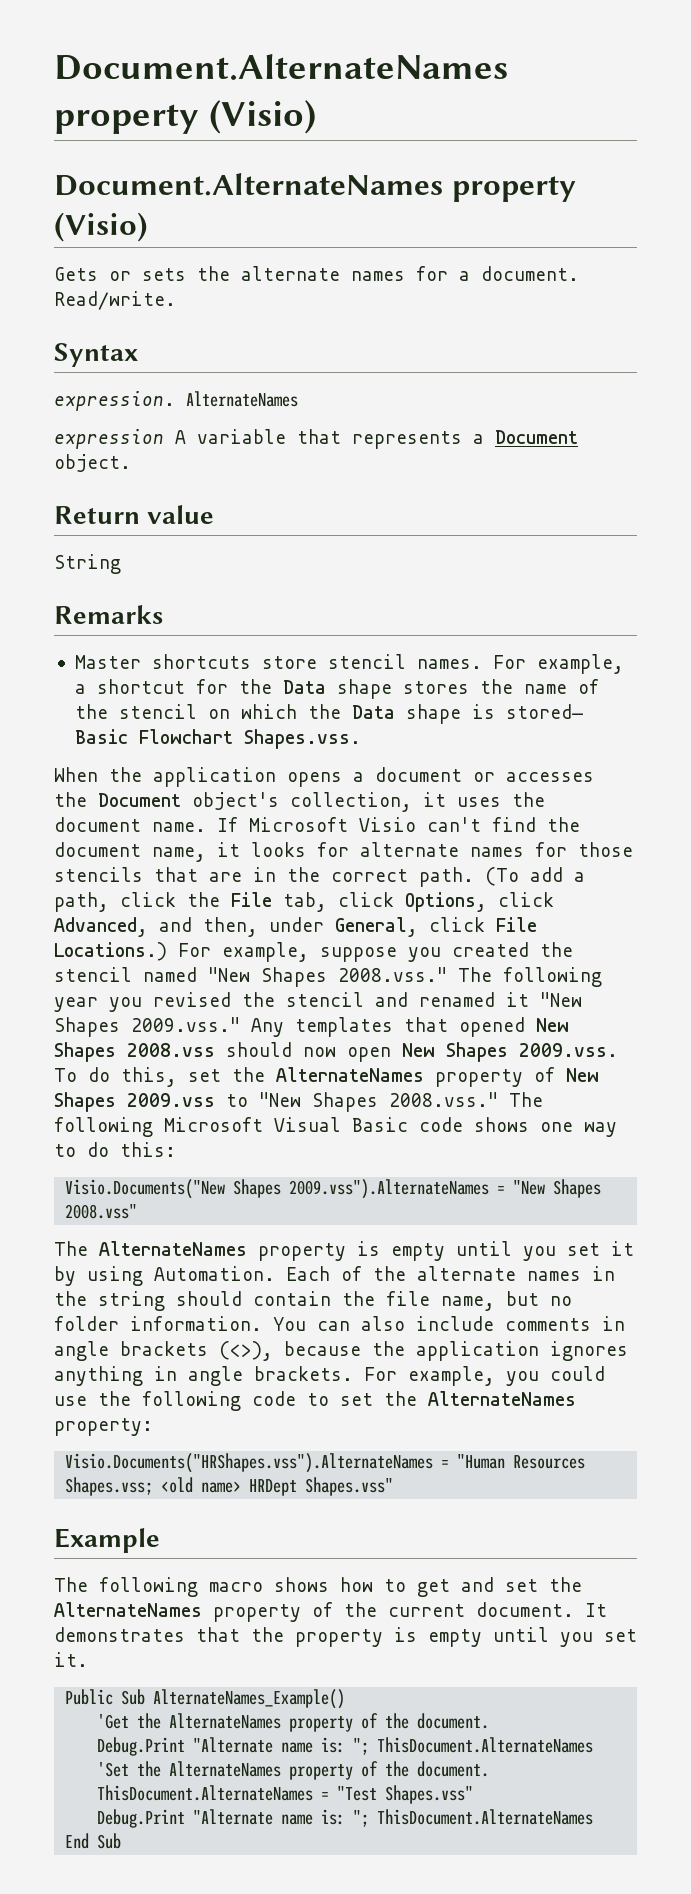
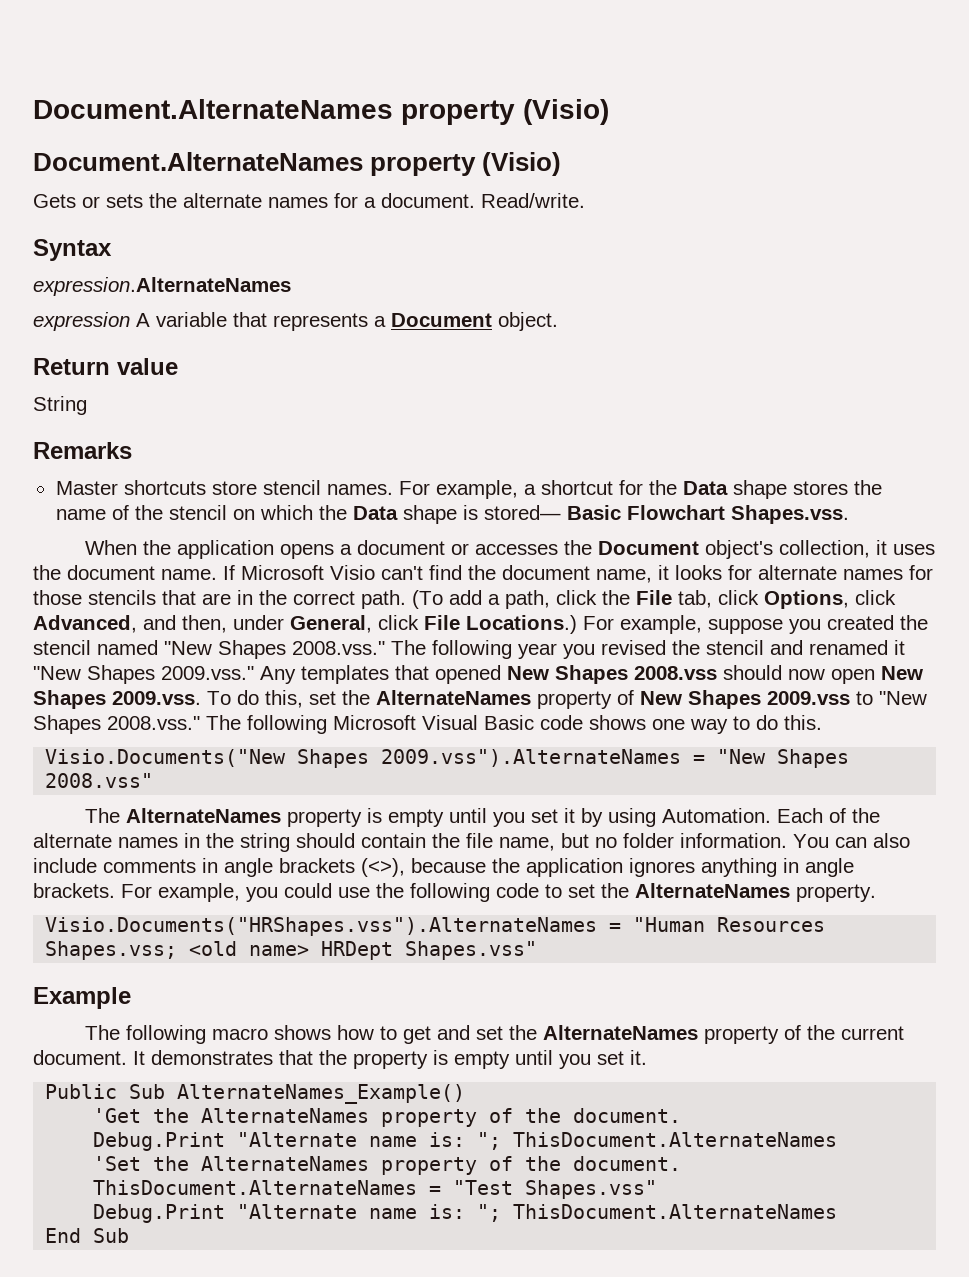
- expression. AlternateNames
+ expression.AlternateNames
- For example, suppose you created the stencil named "New Shapes 2008.vss." The following year you revised the stencil and renamed it "New Shapes 2009.vss." Any templates that opened New Shapes 2008.vss should now open New Shapes 2009.vss. To do this, set the AlternateNames property of New Shapes 2009.vss to "New Shapes 2008.vss." The following Microsoft Visual Basic code shows one way to do this:
+ For example, suppose you created the stencil named "New Shapes 2008.vss." The following year you revised the stencil and renamed it "New Shapes 2009.vss." Any templates that opened New Shapes 2008.vss should now open New Shapes 2009.vss. To do this, set the AlternateNames property of New Shapes 2009.vss to "New Shapes 2008.vss." The following Microsoft Visual Basic code shows one way to do this.
- For example, you could use the following code to set the AlternateNames property:
+ For example, you could use the following code to set the AlternateNames property.

